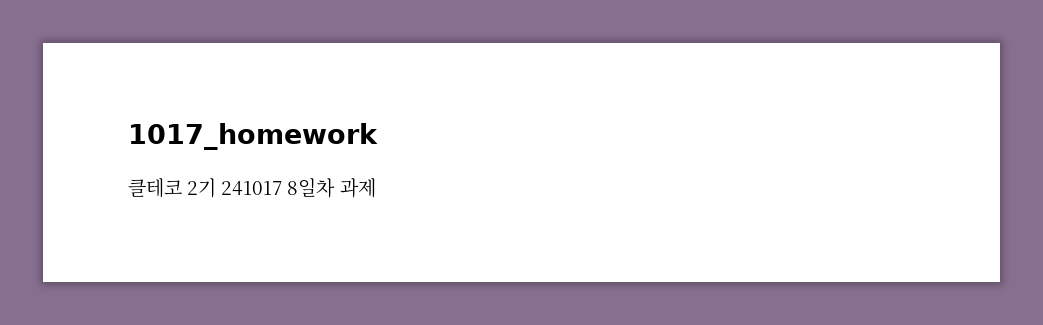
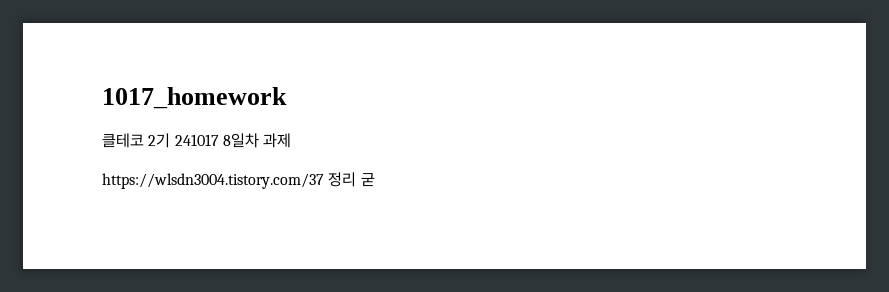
+ https://wlsdn3004.tistory.com/37 정리 굳

